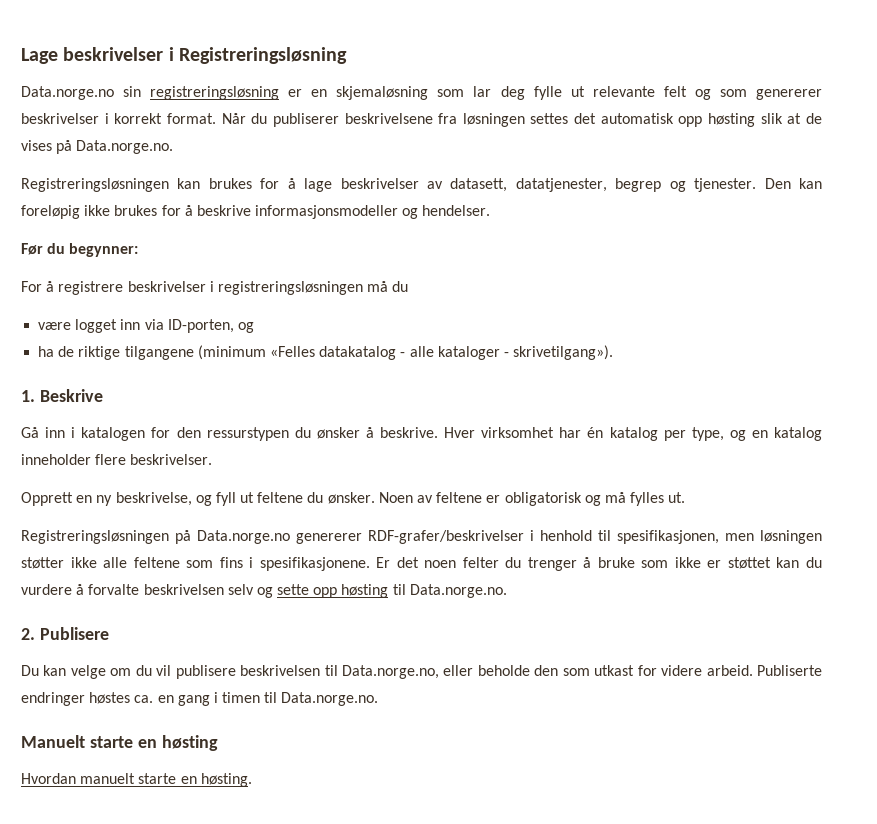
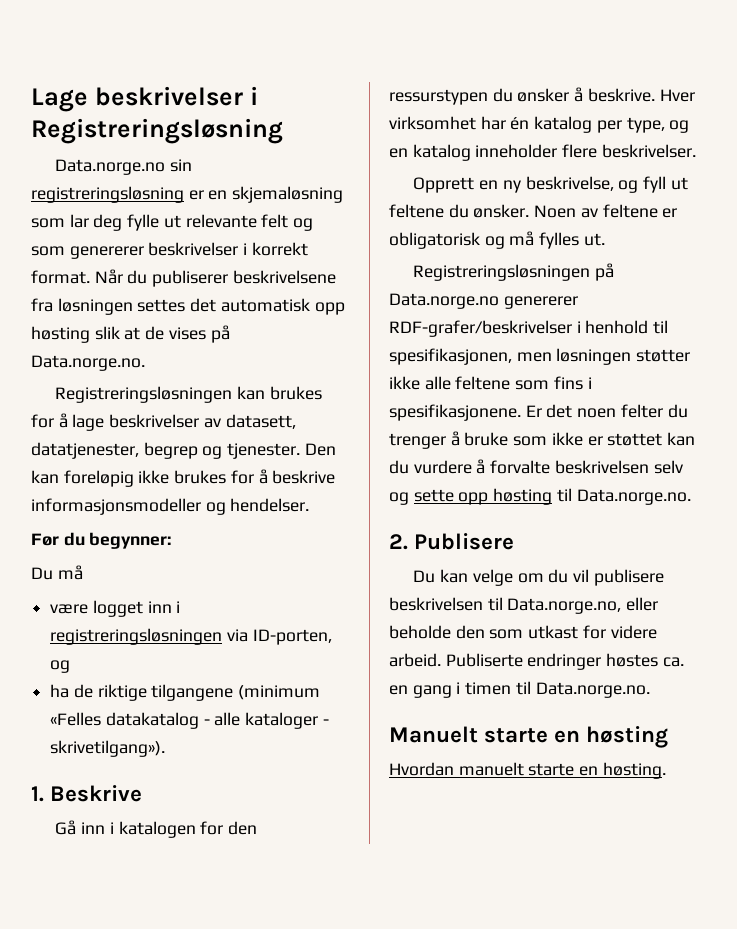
- For å registrere beskrivelser i registreringsløsningen må du
+ Du må
- være logget inn via ID-porten, og
+ være logget inn i registreringsløsningen via ID-porten, og

